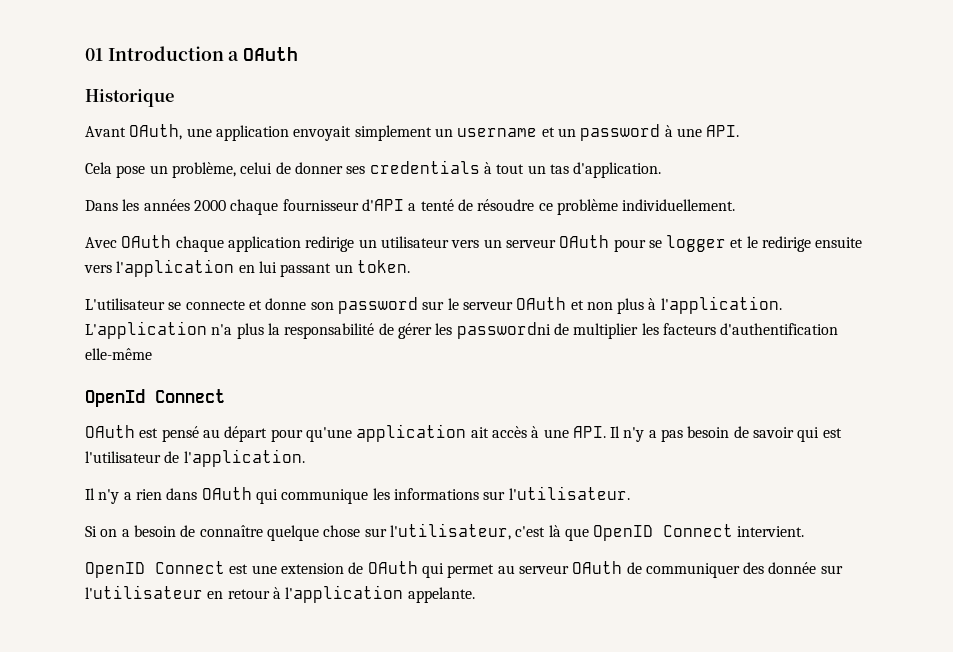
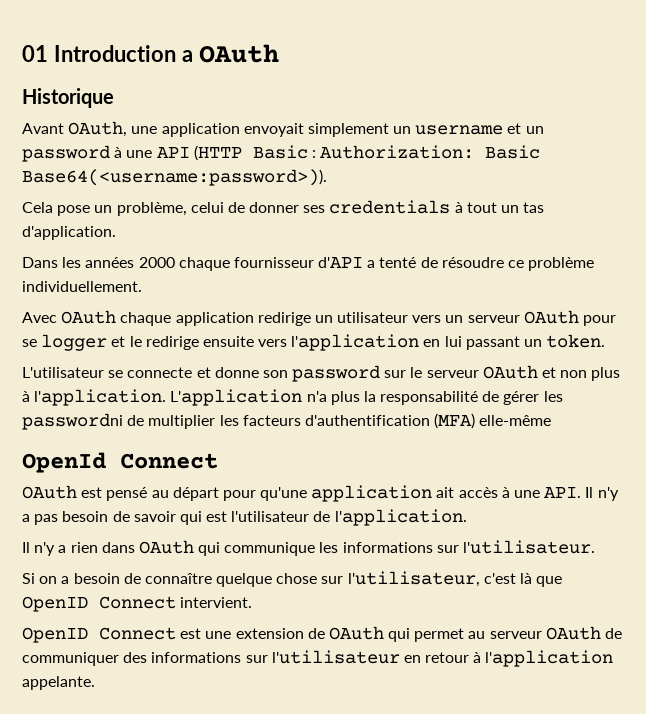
- Avant OAuth, une application envoyait simplement un username et un password à une API.
+ Avant OAuth, une application envoyait simplement un username et un password à une API (HTTP Basic : Authorization: Basic Base64(<username:password>)).
- L'application n'a plus la responsabilité de gérer les passwordni de multiplier les facteurs d'authentification elle-même
+ L'application n'a plus la responsabilité de gérer les passwordni de multiplier les facteurs d'authentification (MFA) elle-même
- OpenID Connect est une extension de OAuth qui permet au serveur OAuth de communiquer des donnée sur l'utilisateur en retour à l'application appelante.
+ OpenID Connect est une extension de OAuth qui permet au serveur OAuth de communiquer des informations sur l'utilisateur en retour à l'application appelante.

